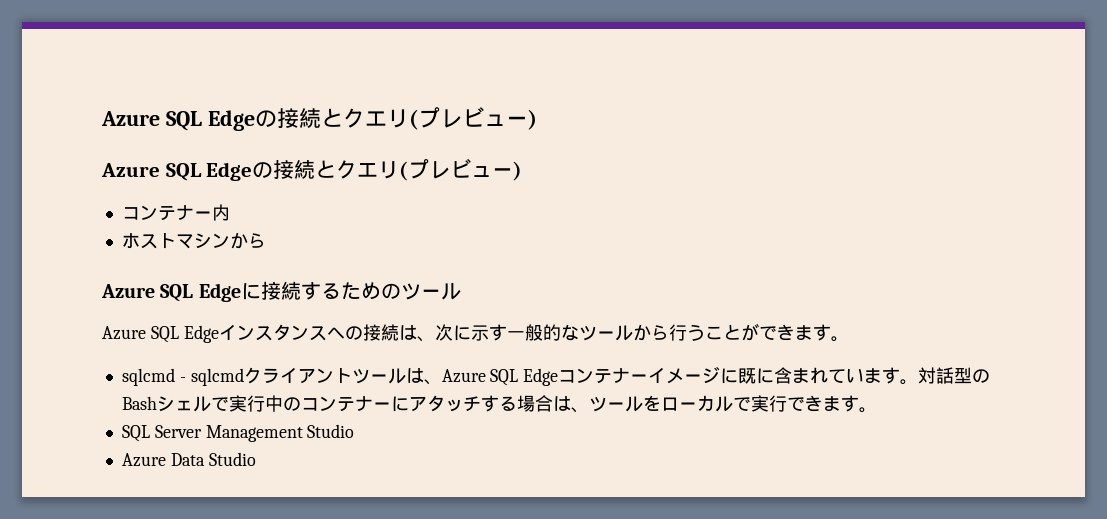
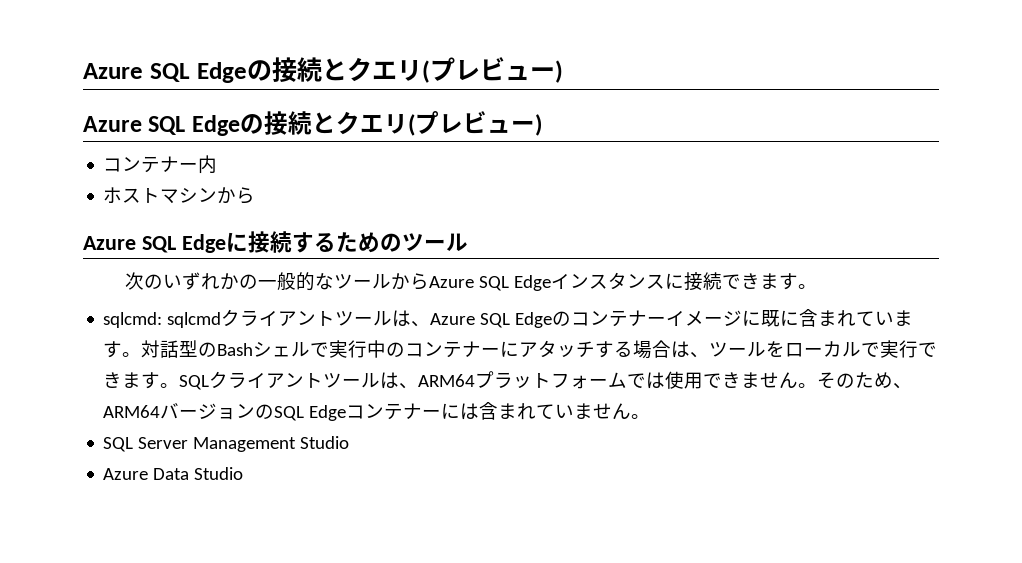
- Azure SQL Edgeインスタンスへの接続は、次に示す一般的なツールから行うことができます。
- sqlcmd - sqlcmdクライアントツールは、Azure SQL Edgeコンテナーイメージに既に含まれています。
+ 次のいずれかの一般的なツールからAzure SQL Edgeインスタンスに接続できます。
+ sqlcmd: sqlcmdクライアントツールは、Azure SQL Edgeのコンテナーイメージに既に含まれています。
+ SQLクライアントツールは、ARM64プラットフォームでは使用できません。そのため、ARM64バージョンのSQL Edgeコンテナーには含まれていません。

